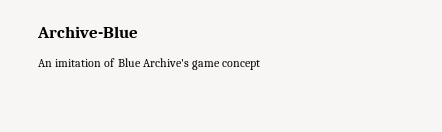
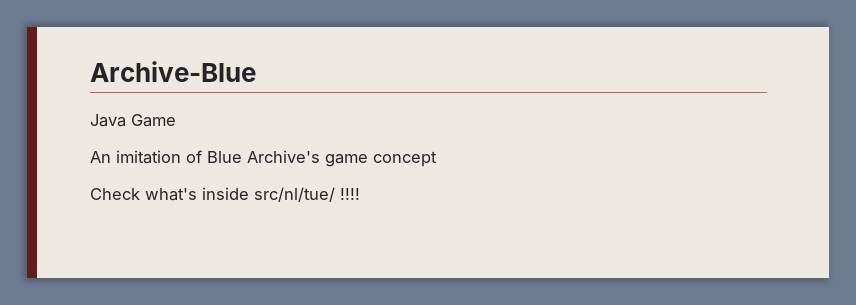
+ Java Game
+ Check what's inside src/nl/tue/ !!!!

